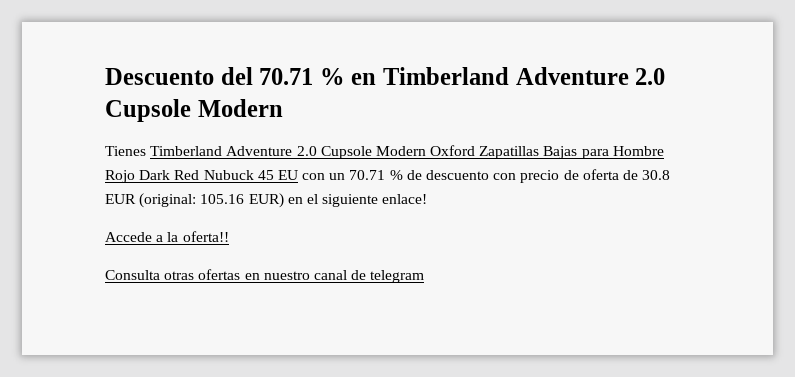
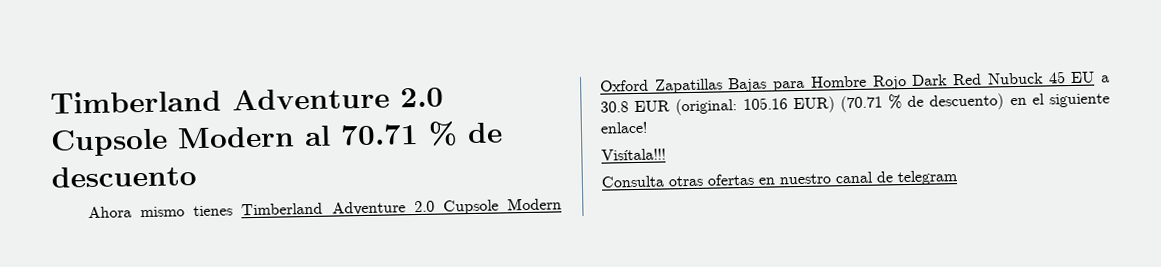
- Descuento del 70.71 % en Timberland Adventure 2.0 Cupsole Modern
- Tienes Timberland Adventure 2.0 Cupsole Modern Oxford Zapatillas Bajas para Hombre Rojo Dark Red Nubuck 45 EU con un 70.71 % de descuento con precio de oferta de 30.8 EUR (original: 105.16 EUR) en el siguiente enlace!
+ Timberland Adventure 2.0 Cupsole Modern al 70.71 % de descuento
+ Ahora mismo tienes Timberland Adventure 2.0 Cupsole Modern Oxford Zapatillas Bajas para Hombre Rojo Dark Red Nubuck 45 EU a 30.8 EUR (original: 105.16 EUR) (70.71 % de descuento) en el siguiente enlace!
- Accede a la oferta!!
+ Visítala!!!

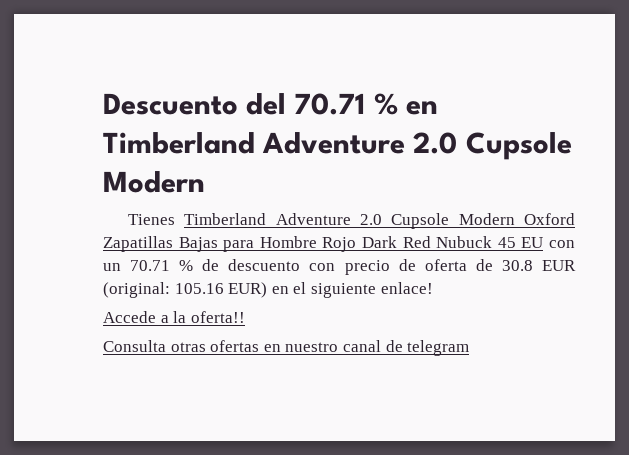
- Timberland Adventure 2.0 Cupsole Modern al 70.71 % de descuento
- Ahora mismo tienes Timberland Adventure 2.0 Cupsole Modern Oxford Zapatillas Bajas para Hombre Rojo Dark Red Nubuck 45 EU a 30.8 EUR (original: 105.16 EUR) (70.71 % de descuento) en el siguiente enlace!
+ Descuento del 70.71 % en Timberland Adventure 2.0 Cupsole Modern
+ Tienes Timberland Adventure 2.0 Cupsole Modern Oxford Zapatillas Bajas para Hombre Rojo Dark Red Nubuck 45 EU con un 70.71 % de descuento con precio de oferta de 30.8 EUR (original: 105.16 EUR) en el siguiente enlace!
- Visítala!!!
+ Accede a la oferta!!

